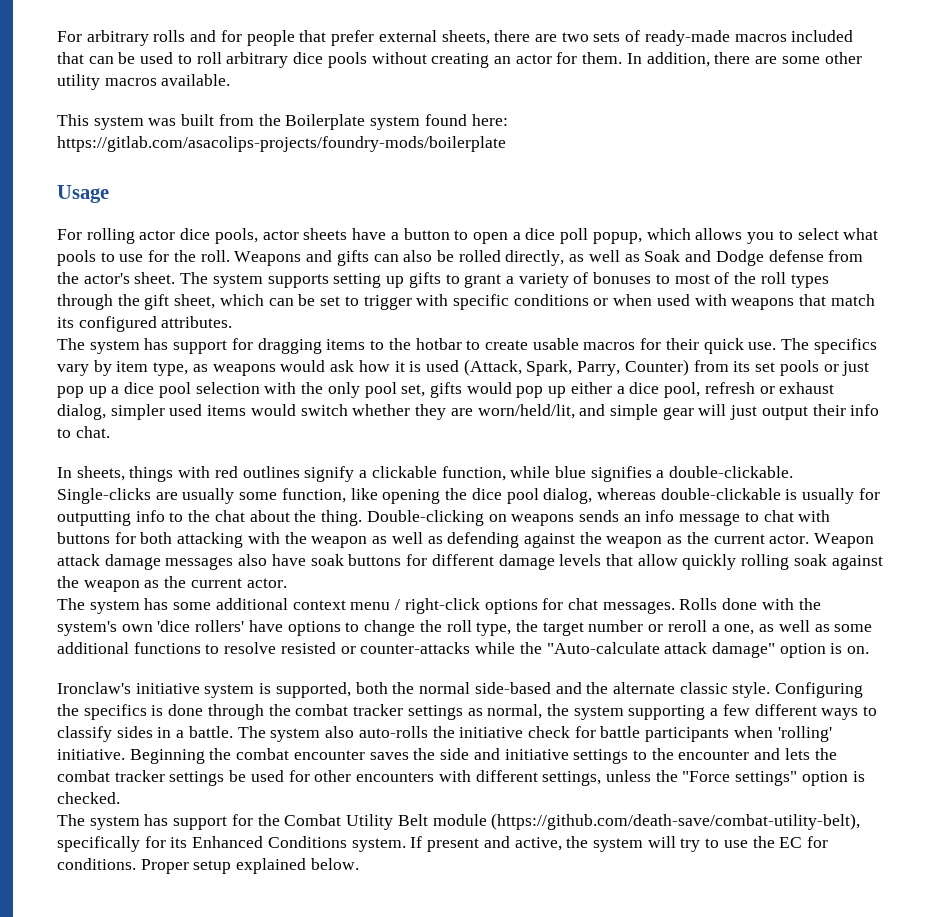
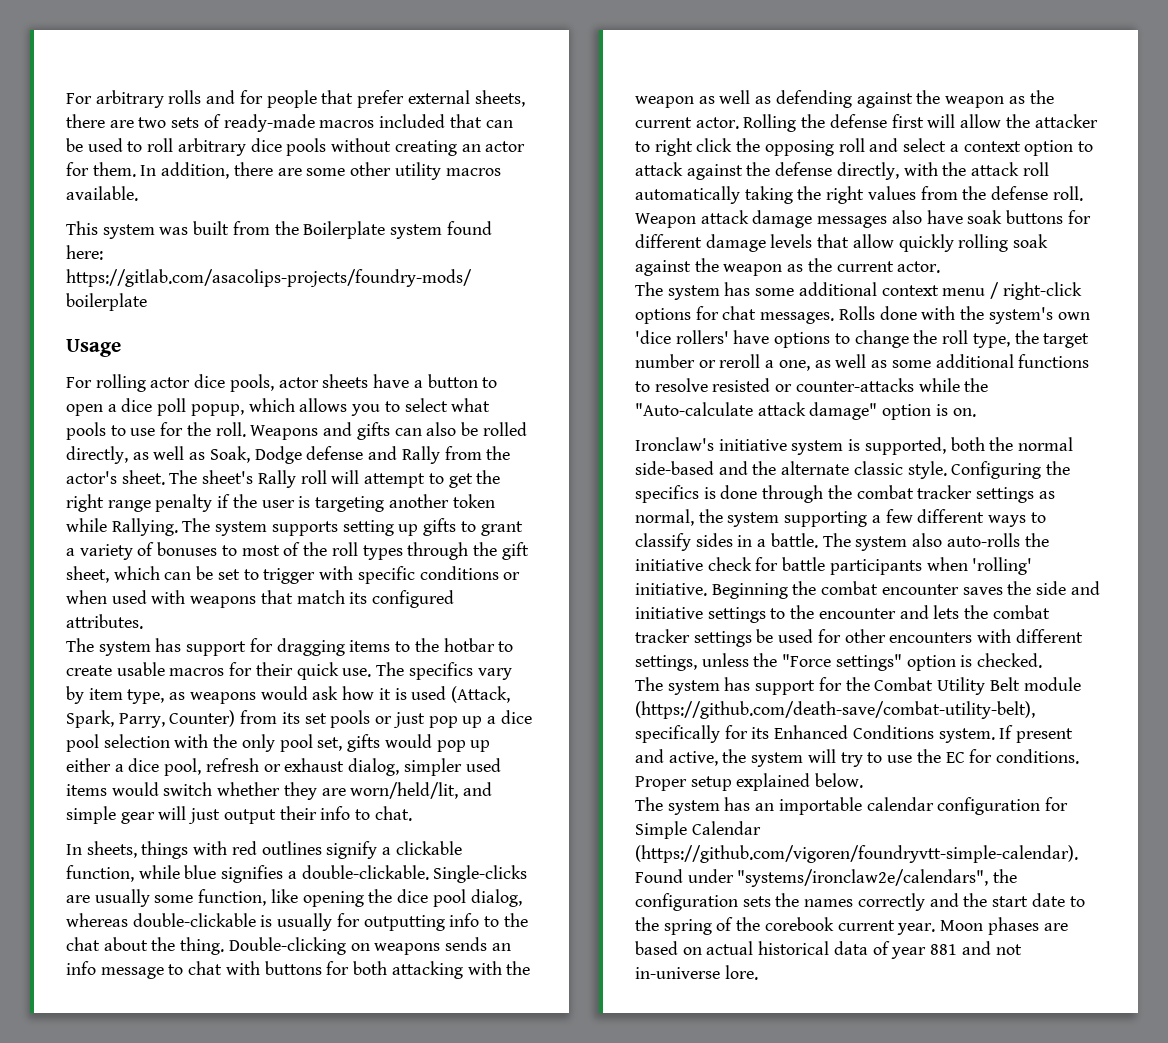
- Weapons and gifts can also be rolled directly, as well as Soak and Dodge defense from the actor's sheet.
+ Weapons and gifts can also be rolled directly, as well as Soak, Dodge defense and Rally from the actor's sheet.
- The system supports setting up gifts to grant a variety of bonuses to most of the roll types through the gift sheet, which can be set to trigger with specific conditions or when used with weapons that match its configured attributes.
+ The sheet's Rally roll will attempt to get the right range penalty if the user is targeting another token while Rallying. The system supports setting up gifts to grant a variety of bonuses to most of the roll types through the gift sheet, which can be set to trigger with specific conditions or when used with weapons that match its configured attributes.
+ Rolling the defense first will allow the attacker to right click the opposing roll and select a context option to attack against the defense directly, with the attack roll automatically taking the right values from the defense roll.
+ The system has an importable calendar configuration for Simple Calendar (https://github.com/vigoren/foundryvtt-simple-calendar). Found under "systems/ironclaw2e/calendars", the configuration sets the names correctly and the start date to the spring of the corebook current year. Moon phases are based on actual historical data of year 881 and not in-universe lore.

